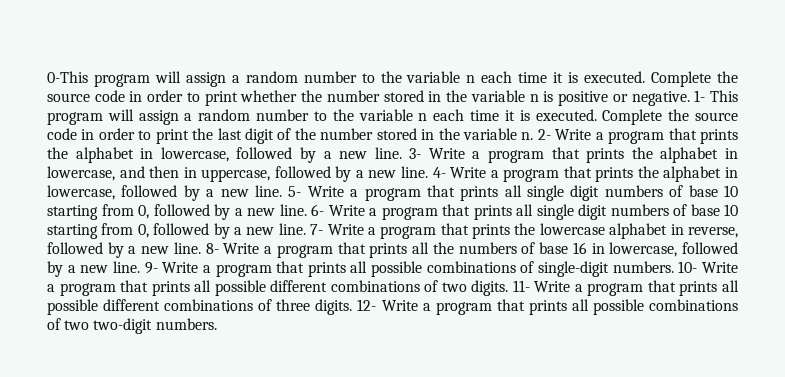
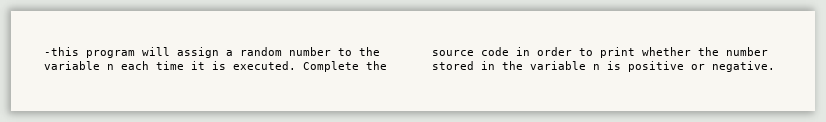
- 0-This program will assign a random number to the variable n each time it is executed.
+ -this program will assign a random number to the variable n each time it is executed.
- 1- This program will assign a random number to the variable n each time it is executed. Complete the source code in order to print the last digit of the number stored in the variable n. 2- Write a program that prints the alphabet in lowercase, followed by a new line. 3- Write a program that prints the alphabet in lowercase, and then in uppercase, followed by a new line. 4- Write a program that prints the alphabet in lowercase, followed by a new line. 5- Write a program that prints all single digit numbers of base 10 starting from 0, followed by a new line. 6- Write a program that prints all single digit numbers of base 10 starting from 0, followed by a new line. 7- Write a program that prints the lowercase alphabet in reverse, followed by a new line. 8- Write a program that prints all the numbers of base 16 in lowercase, followed by a new line. 9- Write a program that prints all possible combinations of single-digit numbers. 10- Write a program that prints all possible different combinations of two digits. 11- Write a program that prints all possible different combinations of three digits. 12- Write a program that prints all possible combinations of two two-digit numbers.

